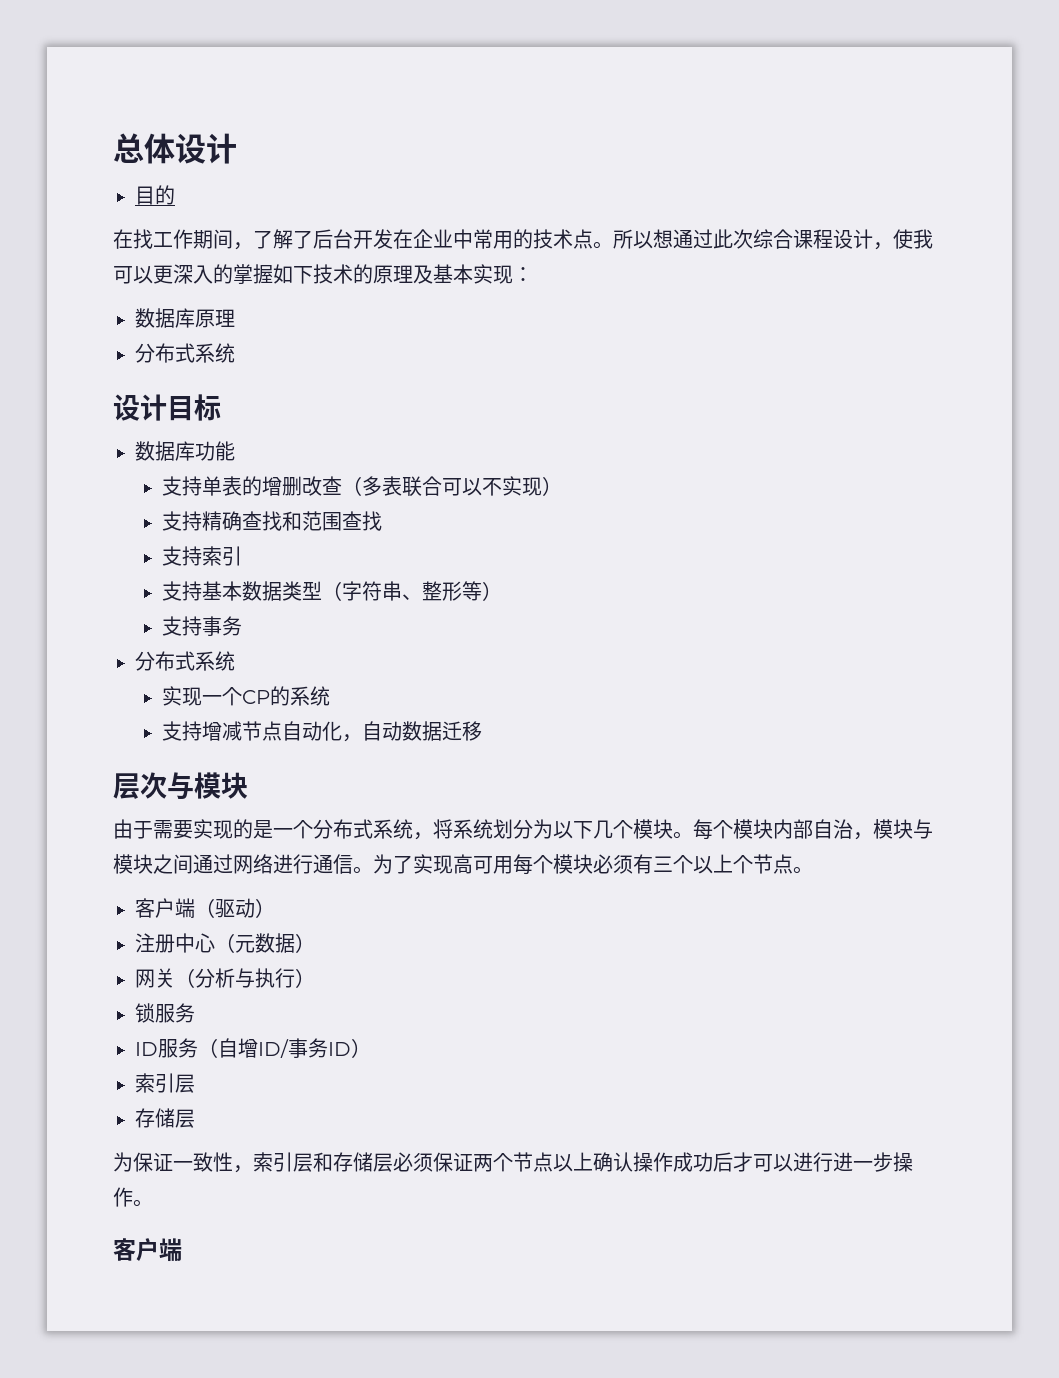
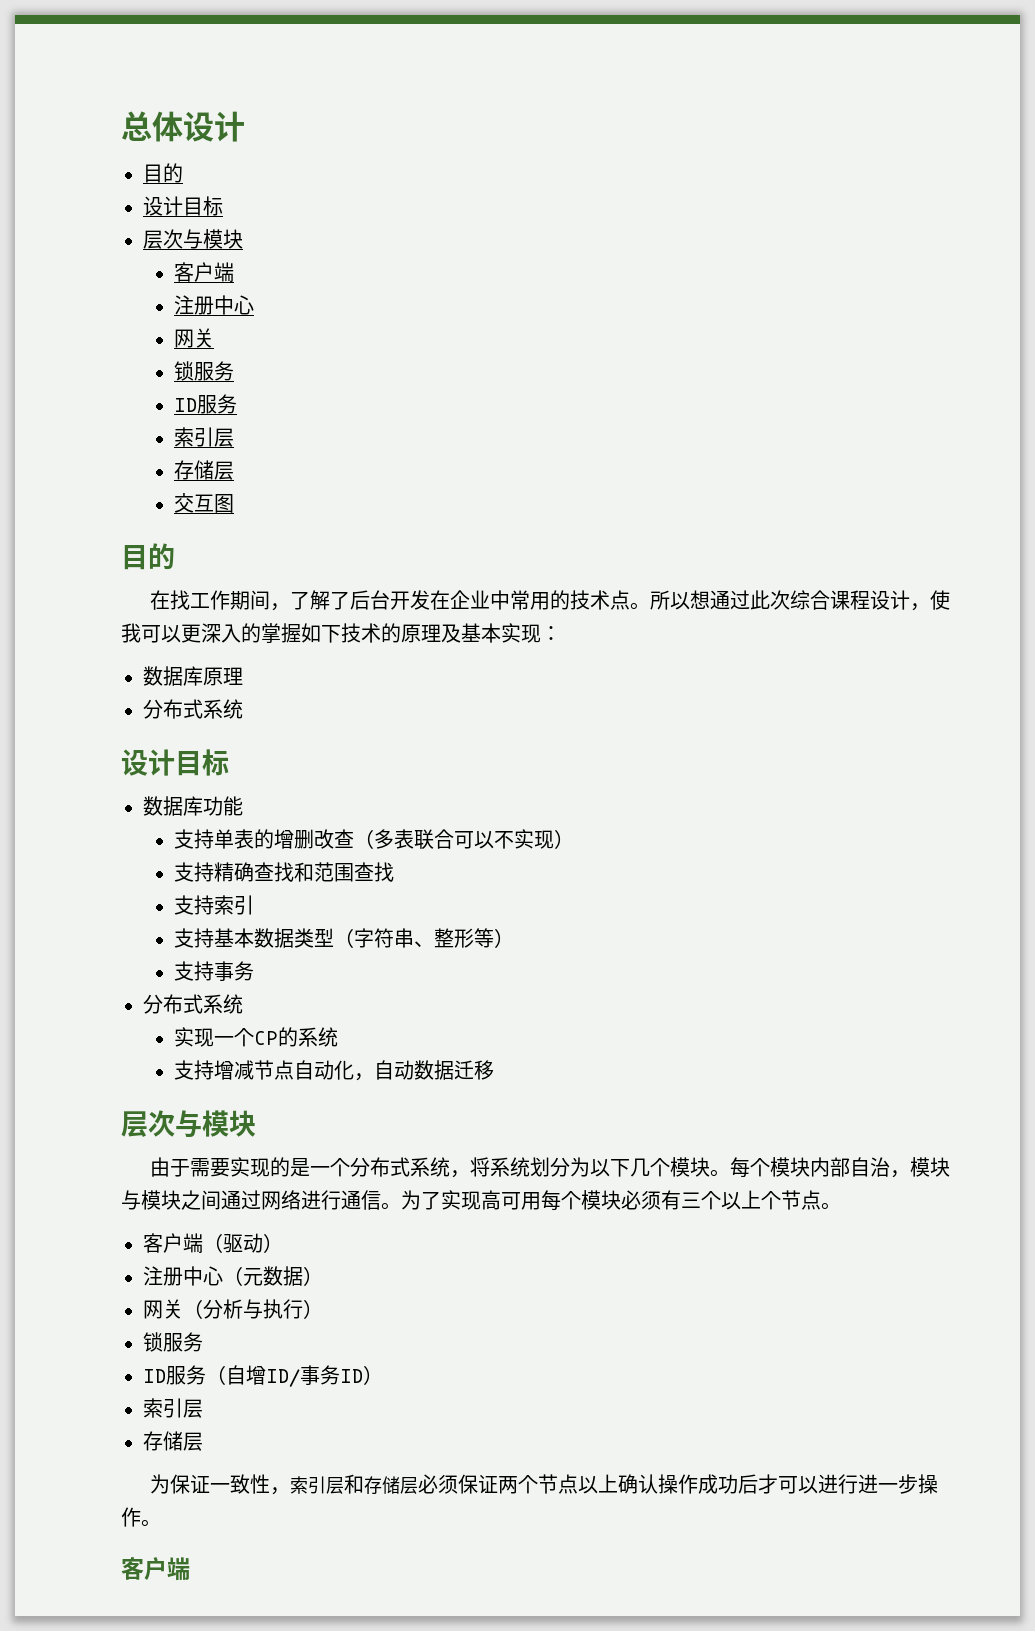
  总体设计
+ 目的
+ 设计目标
+ 层次与模块
+ 客户端
+ 注册中心
+ 网关
+ 锁服务
+ ID服务
+ 索引层
+ 存储层
+ 交互图

